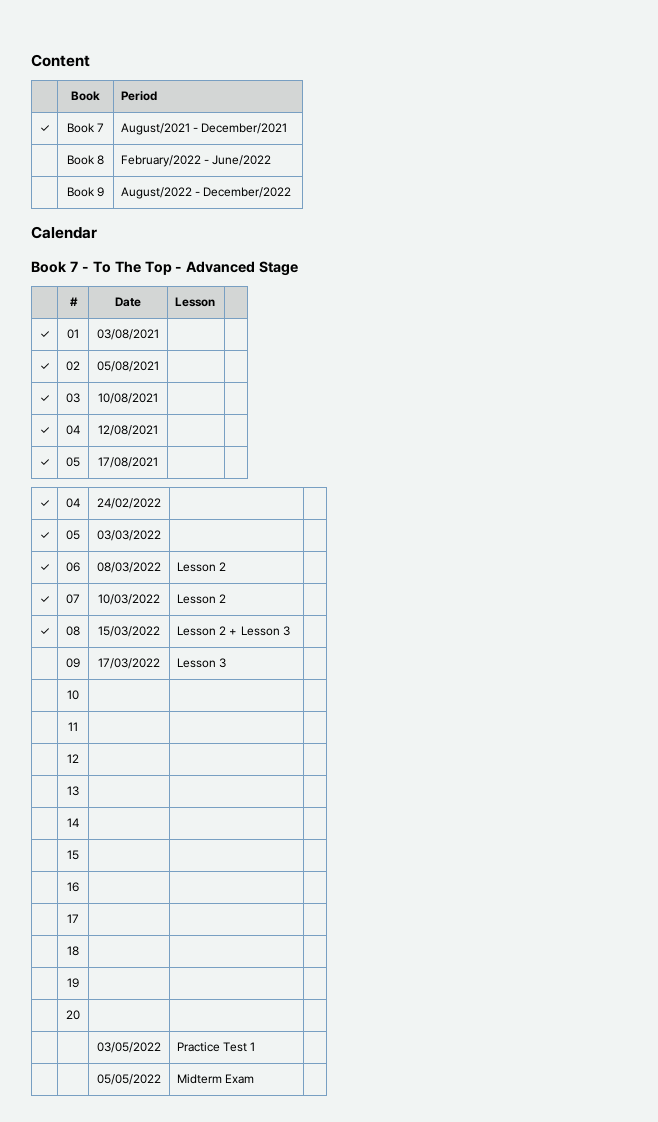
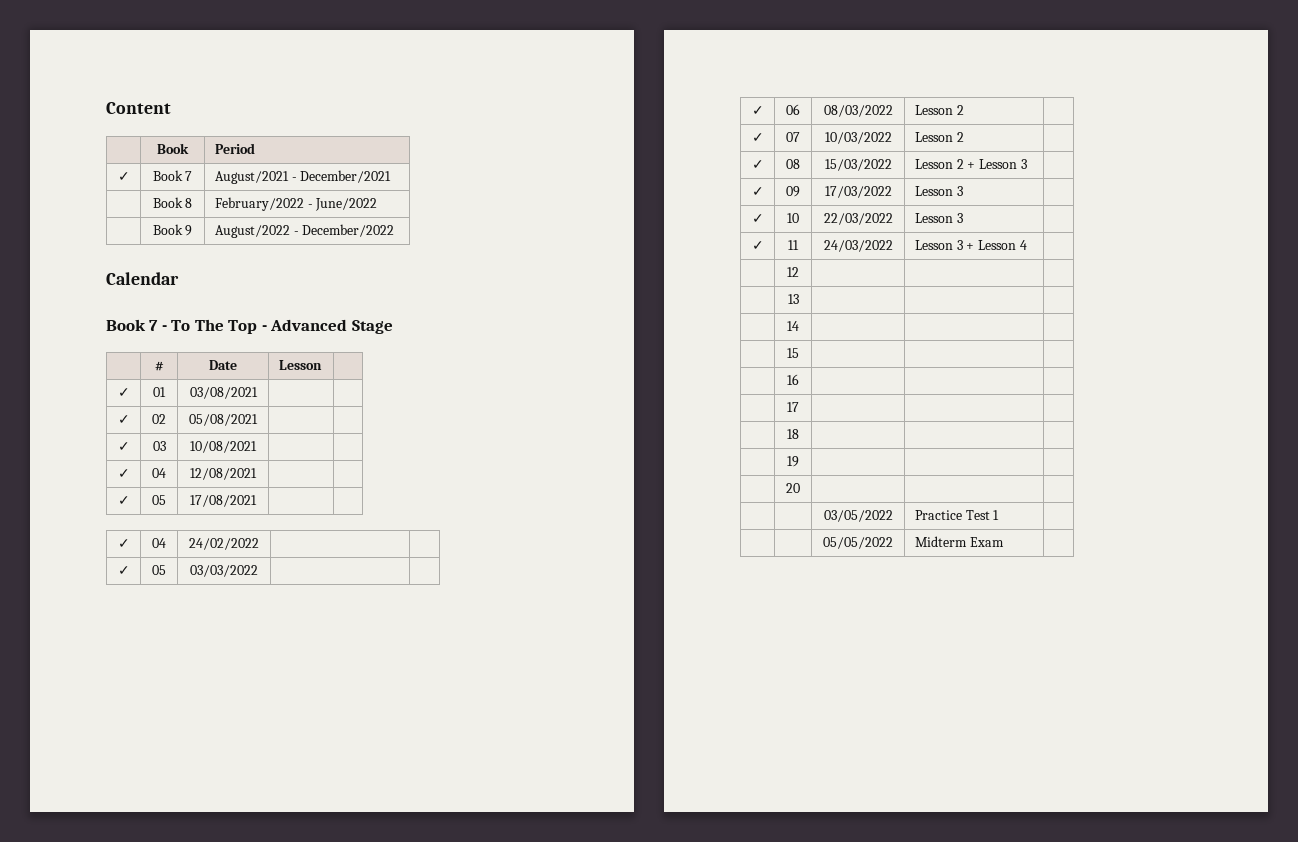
- | 09 | 17/03/2022 | Lesson 3 |
+ ✓ | 09 | 17/03/2022 | Lesson 3 |
- | 10 | | |
- | 11 | | |
+ ✓ | 10 | 22/03/2022 | Lesson 3 |
+ ✓ | 11 | 24/03/2022 | Lesson 3 + Lesson 4 |

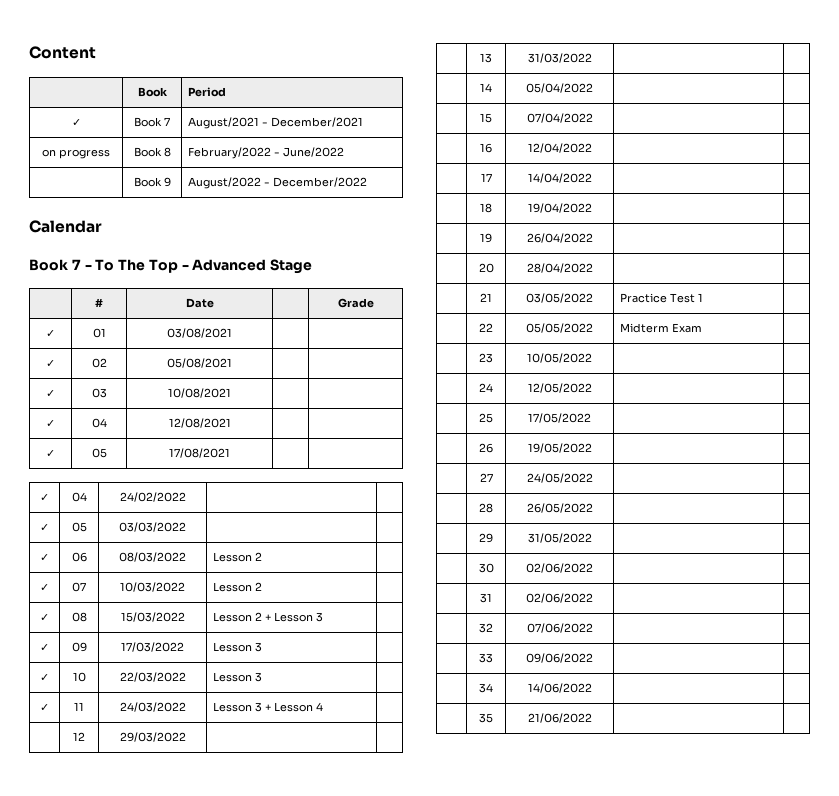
- | Book 8 | February/2022 - June/2022
+ on progress | Book 8 | February/2022 - June/2022
- | # | Date | Lesson |
+ | # | Date | | Grade
- | 12 | | |
+ | 12 | 29/03/2022 | |
- | 13 | | |
+ | 13 | 31/03/2022 | |
- | 14 | | |
+ | 14 | 05/04/2022 | |
- | 15 | | |
+ | 15 | 07/04/2022 | |
- | 16 | | |
+ | 16 | 12/04/2022 | |
- | 17 | | |
+ | 17 | 14/04/2022 | |
- | 18 | | |
+ | 18 | 19/04/2022 | |
- | 19 | | |
+ | 19 | 26/04/2022 | |
- | 20 | | |
- | | 03/05/2022 | Practice Test 1 |
+ | 20 | 28/04/2022 | |
+ | 21 | 03/05/2022 | Practice Test 1 |
- | | 05/05/2022 | Midterm Exam |
+ | 22 | 05/05/2022 | Midterm Exam |
+ | 23 | 10/05/2022 | |
+ | 24 | 12/05/2022 | |
+ | 25 | 17/05/2022 | |
+ | 26 | 19/05/2022 | |
+ | 27 | 24/05/2022 | |
+ | 28 | 26/05/2022 | |
+ | 29 | 31/05/2022 | |
+ | 30 | 02/06/2022 | |
+ | 31 | 02/06/2022 | |
+ | 32 | 07/06/2022 | |
+ | 33 | 09/06/2022 | |
+ | 34 | 14/06/2022 | |
+ | 35 | 21/06/2022 | |

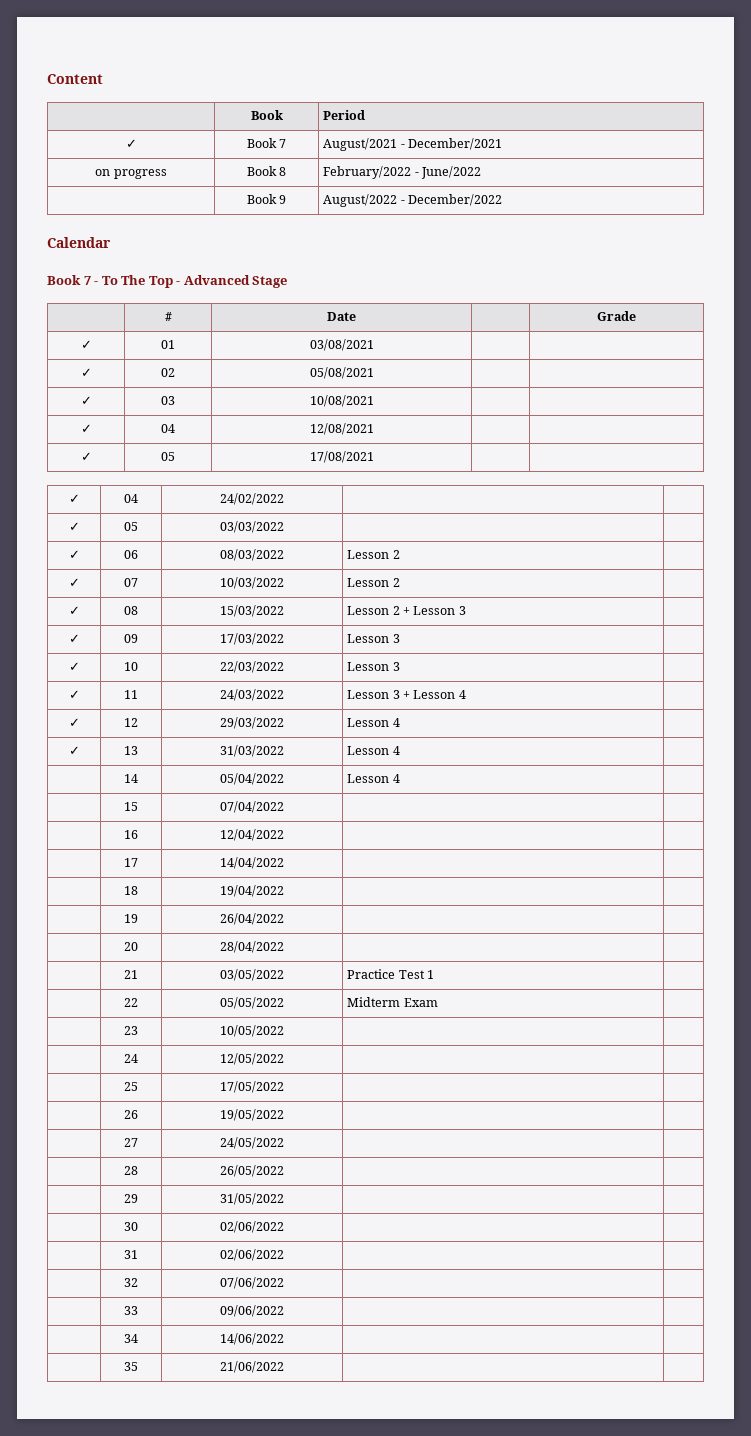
- | 12 | 29/03/2022 | |
- | 13 | 31/03/2022 | |
+ ✓ | 12 | 29/03/2022 | Lesson 4 |
+ ✓ | 13 | 31/03/2022 | Lesson 4 |
- | 14 | 05/04/2022 | |
+ | 14 | 05/04/2022 | Lesson 4 |

